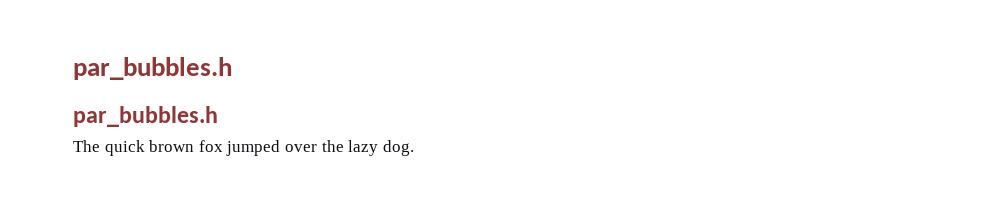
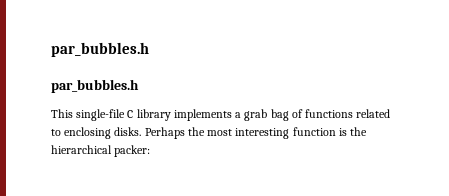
- The quick brown fox jumped over the lazy dog.
+ This single-file C library implements a grab bag of functions related to enclosing disks. Perhaps the most interesting function is the hierarchical packer:

